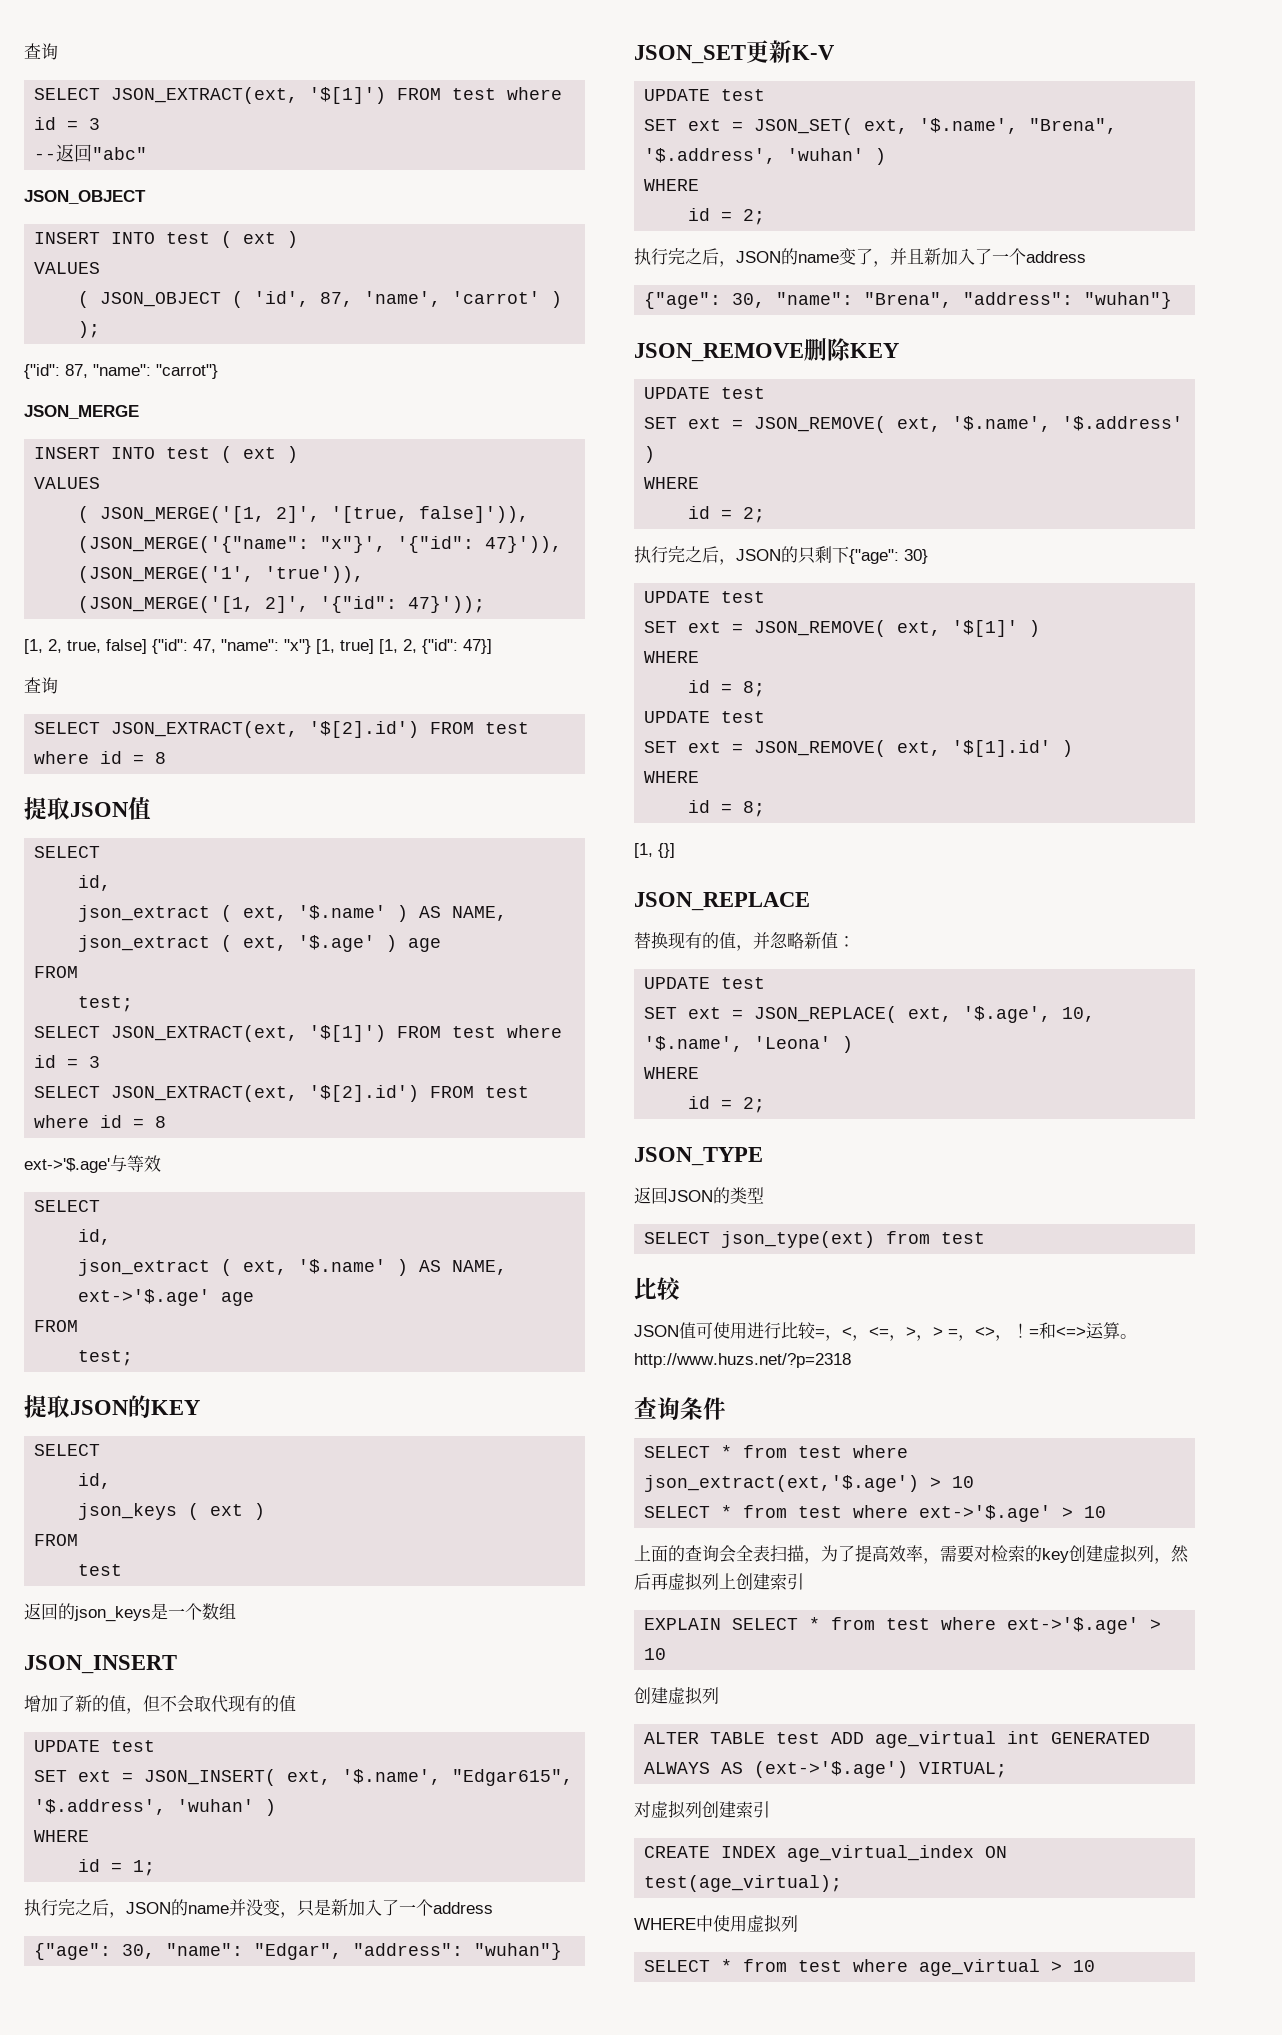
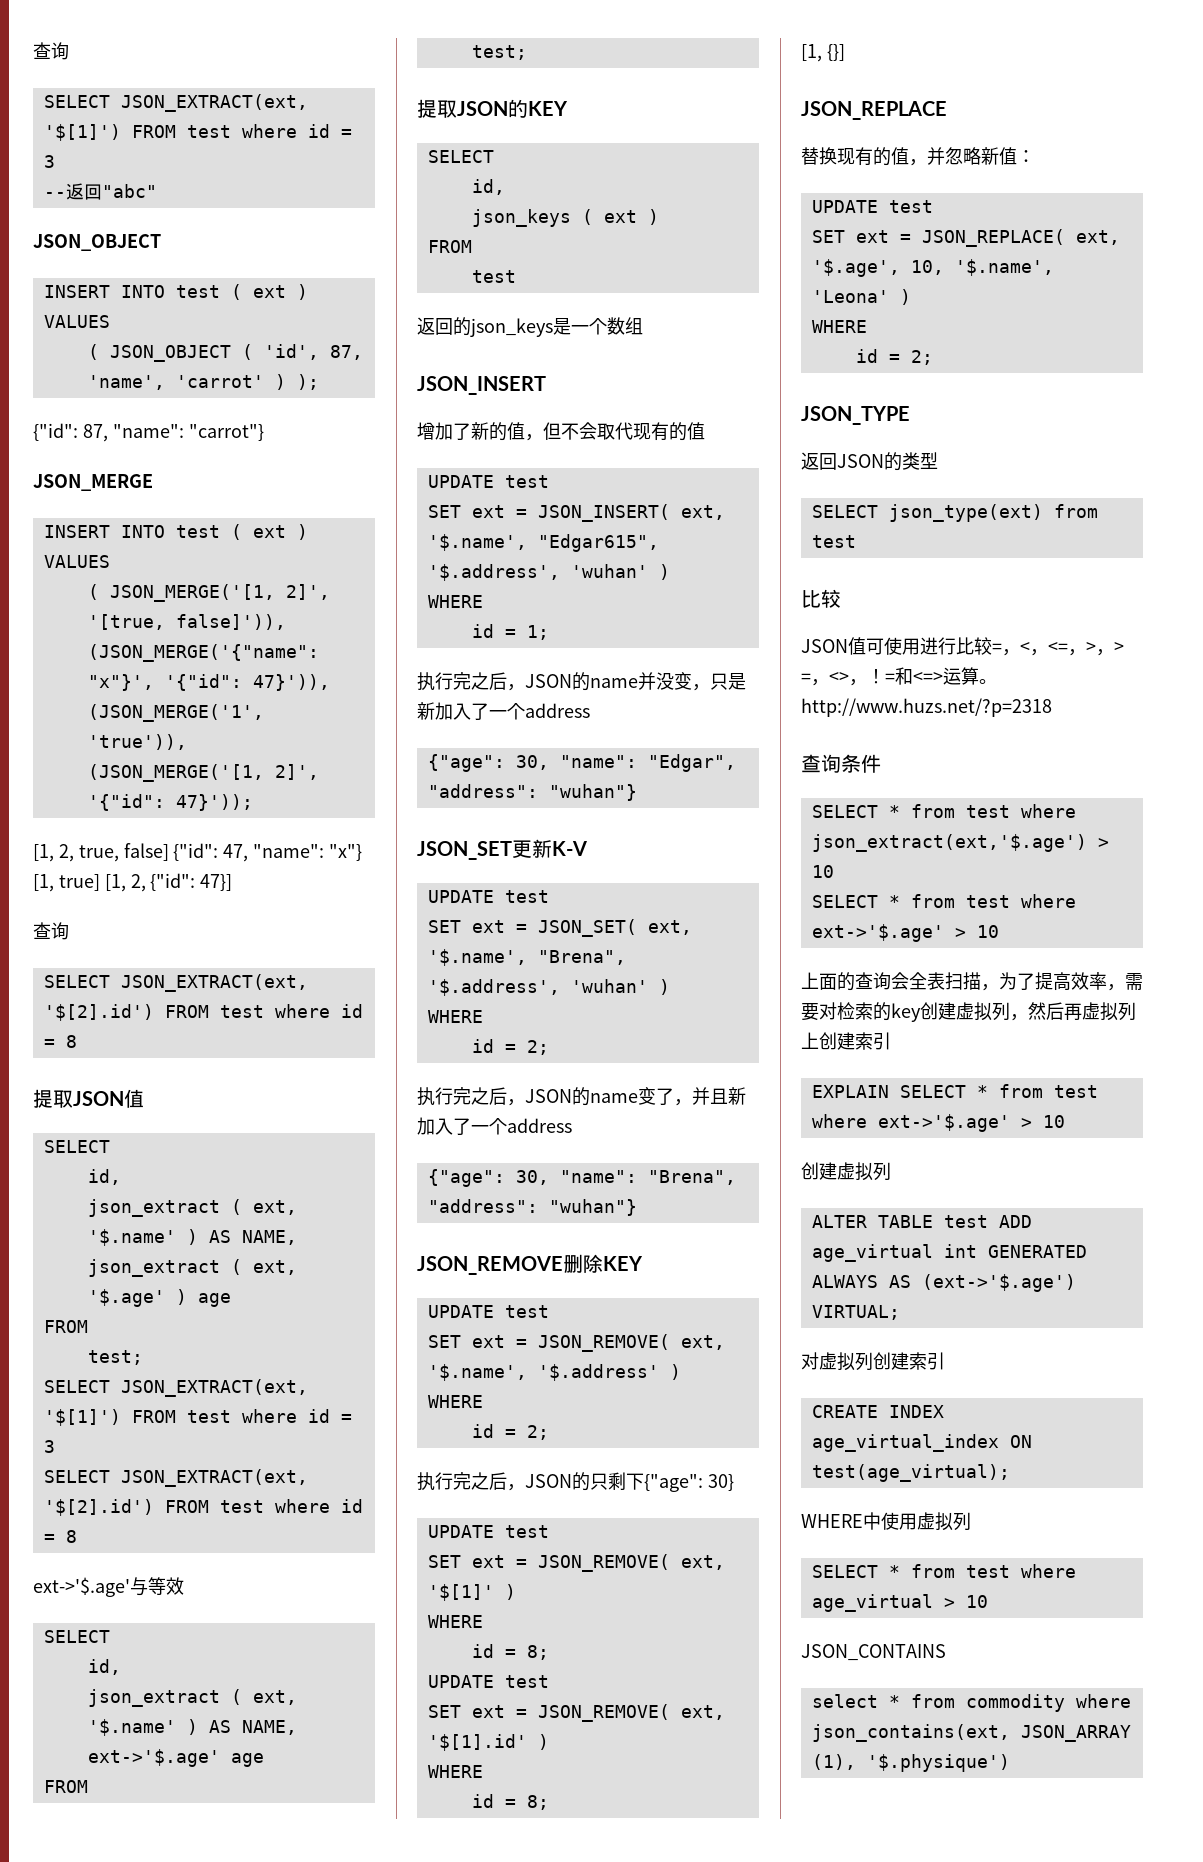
+ JSON_CONTAINS
+ select * from commodity where json_contains(ext, JSON_ARRAY (1), '$.physique')

